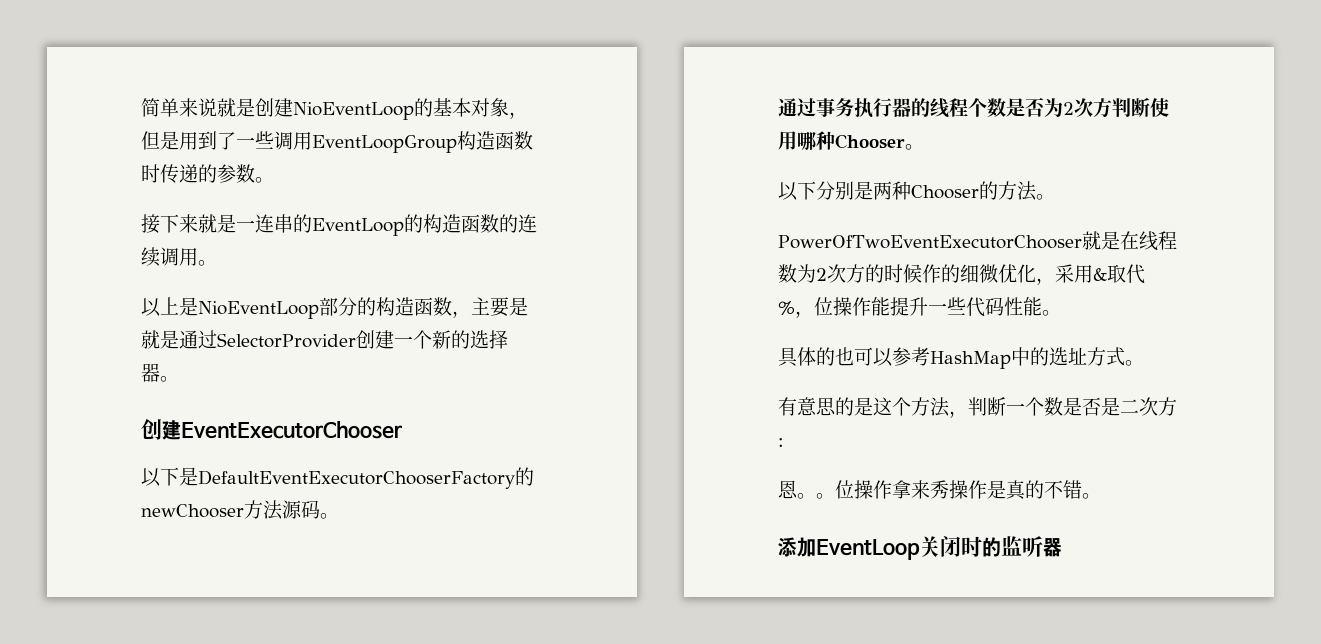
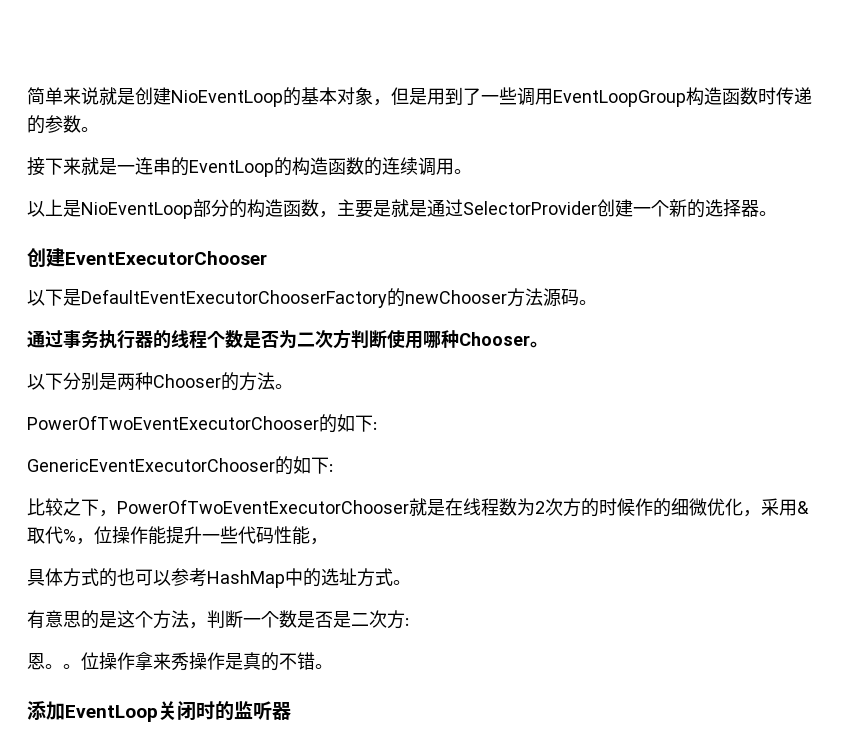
- 通过事务执行器的线程个数是否为2次方判断使用哪种Chooser。
+ 通过事务执行器的线程个数是否为二次方判断使用哪种Chooser。
- PowerOfTwoEventExecutorChooser就是在线程数为2次方的时候作的细微优化，采用&取代%，位操作能提升一些代码性能。
+ PowerOfTwoEventExecutorChooser的如下:
+ GenericEventExecutorChooser的如下:
+ 比较之下，PowerOfTwoEventExecutorChooser就是在线程数为2次方的时候作的细微优化，采用&取代%，位操作能提升一些代码性能，
- 具体的也可以参考HashMap中的选址方式。
+ 具体方式的也可以参考HashMap中的选址方式。

